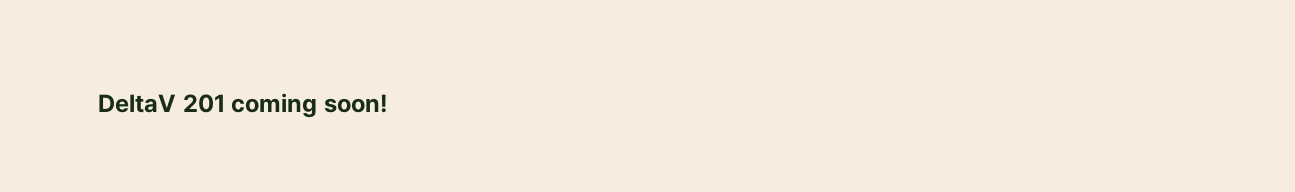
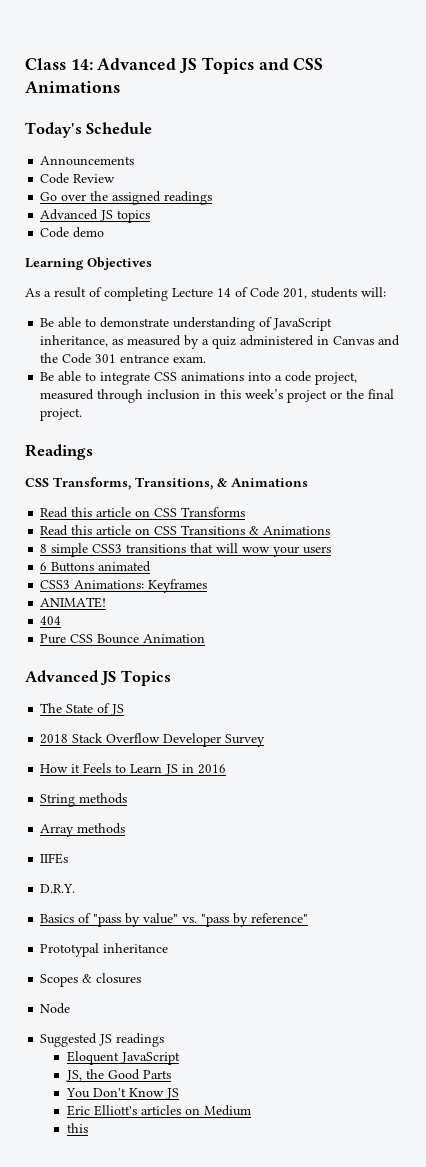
- DeltaV 201 coming soon!
+ Class 14: Advanced JS Topics and CSS Animations
+ Today's Schedule
+ Announcements
+ Code Review
+ Go over the assigned readings
+ Advanced JS topics
+ Code demo
+ Learning Objectives
+ As a result of completing Lecture 14 of Code 201, students will:
+ Be able to demonstrate understanding of JavaScript inheritance, as measured by a quiz administered in Canvas and the Code 301 entrance exam.
+ Be able to integrate CSS animations into a code project, measured through inclusion in this week’s project or the final project.
+ Readings
+ CSS Transforms, Transitions, & Animations
+ Read this article on CSS Transforms
+ Read this article on CSS Transitions & Animations
+ 8 simple CSS3 transitions that will wow your users
+ 6 Buttons animated
+ CSS3 Animations: Keyframes
+ ANIMATE!
+ 404
+ Pure CSS Bounce Animation
+ Advanced JS Topics
+ The State of JS
+ 2018 Stack Overflow Developer Survey
+ How it Feels to Learn JS in 2016
+ String methods
+ Array methods
+ IIFEs
+ D.R.Y.
+ Basics of "pass by value" vs. "pass by reference"
+ Prototypal inheritance
+ Scopes & closures
+ Node
+ Suggested JS readings
+ Eloquent JavaScript
+ JS, the Good Parts
+ You Don't Know JS
+ Eric Elliott's articles on Medium
+ this

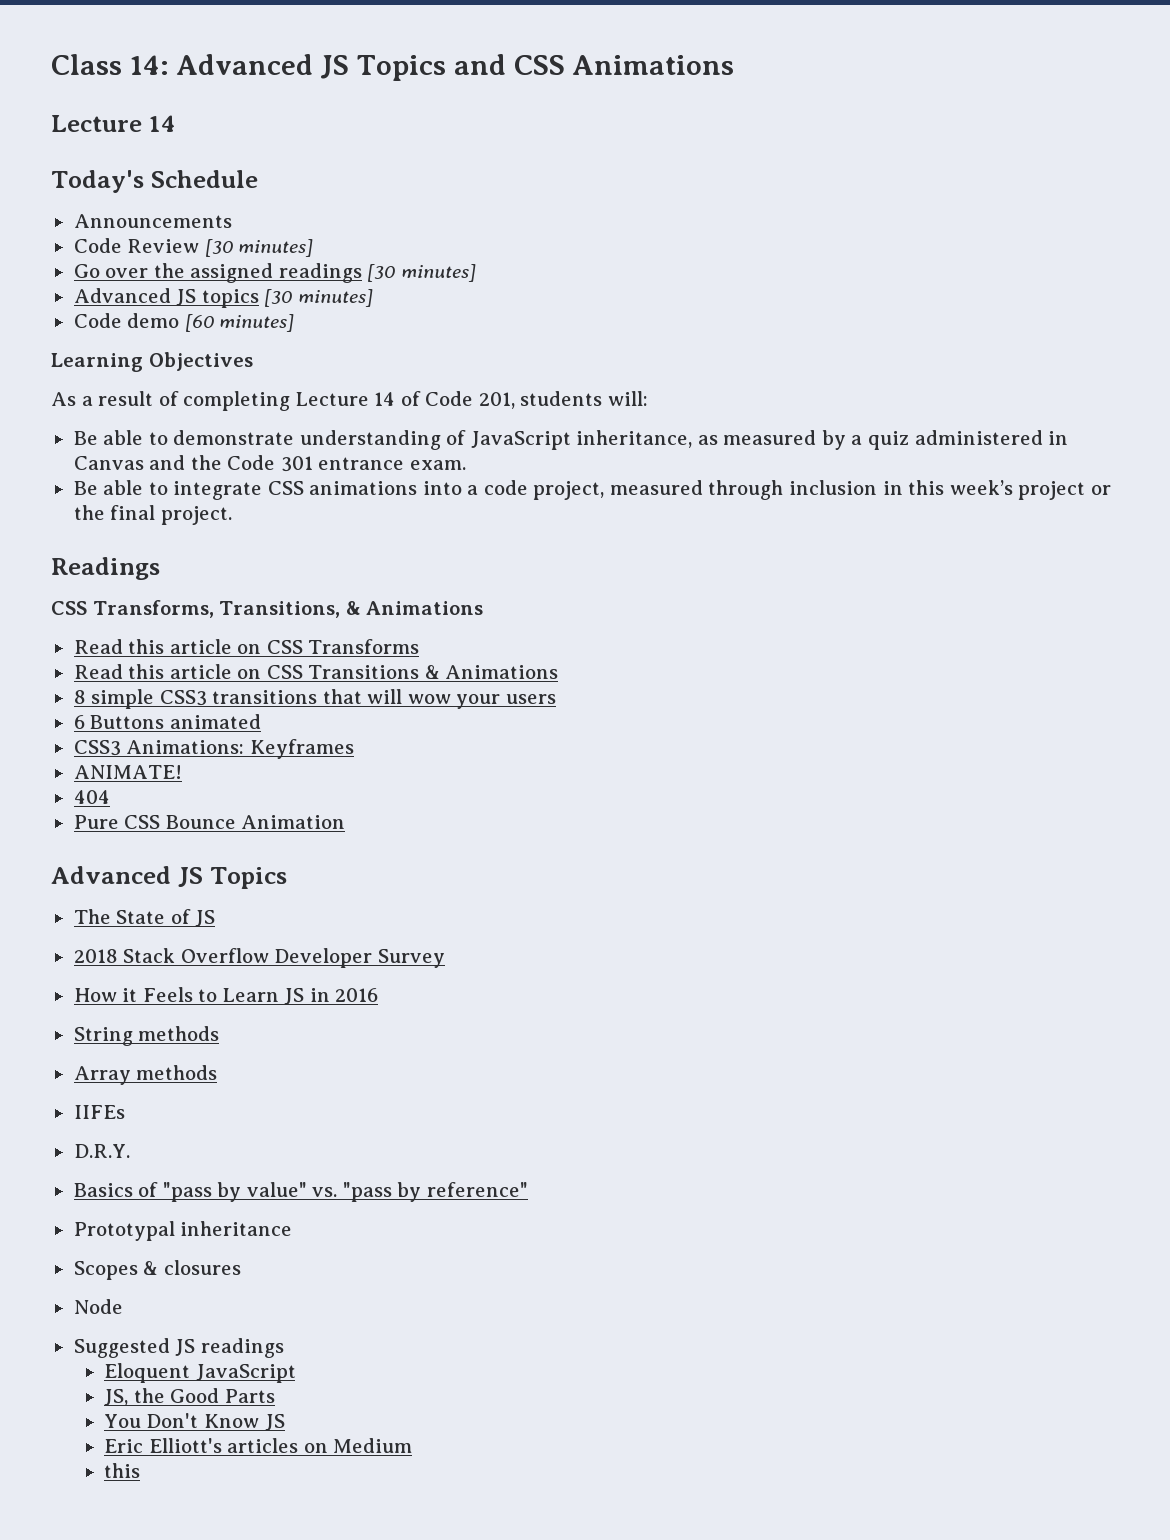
  Class 14: Advanced JS Topics and CSS Animations
+ Lecture 14
- Code Review
+ Code Review [30 minutes]
- Go over the assigned readings
+ Go over the assigned readings [30 minutes]
- Advanced JS topics
+ Advanced JS topics [30 minutes]
- Code demo
+ Code demo [60 minutes]

